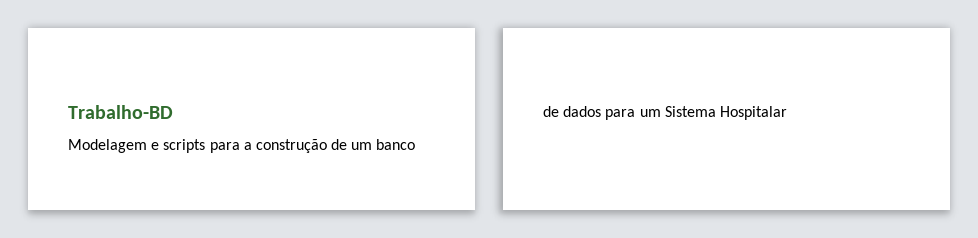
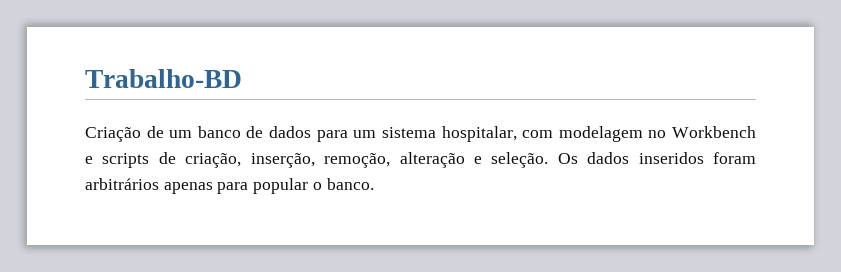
- Modelagem e scripts para a construção de um banco de dados para um Sistema Hospitalar
+ Criação de um banco de dados para um sistema hospitalar, com modelagem no Workbench e scripts de criação, inserção, remoção, alteração e seleção. Os dados inseridos foram arbitrários apenas para popular o banco.

